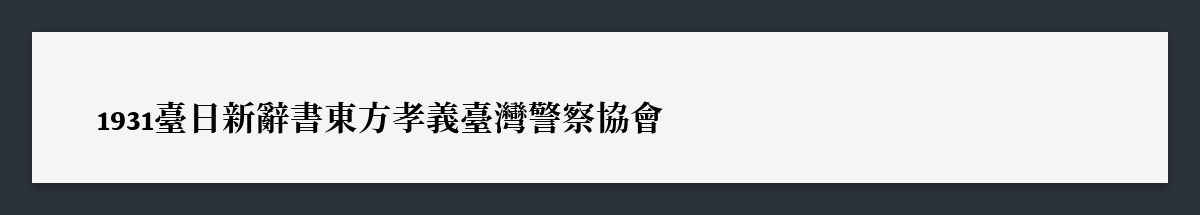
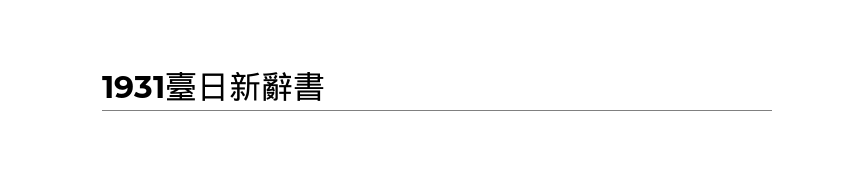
- 1931臺日新辭書東方孝義臺灣警察協會
+ 1931臺日新辭書

